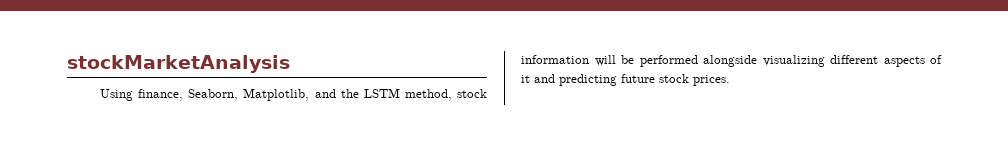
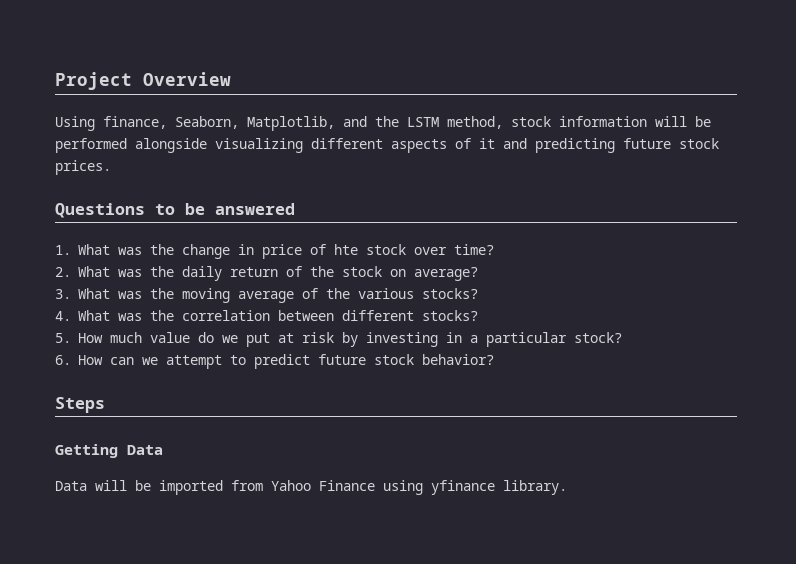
- stockMarketAnalysis
+ Project Overview
+ Questions to be answered
+ 1. What was the change in price of hte stock over time?
+ 2. What was the daily return of the stock on average?
+ 3. What was the moving average of the various stocks?
+ 4. What was the correlation between different stocks?
+ 5. How much value do we put at risk by investing in a particular stock?
+ 6. How can we attempt to predict future stock behavior?
+ Steps
+ Getting Data
+ Data will be imported from Yahoo Finance using yfinance library.

